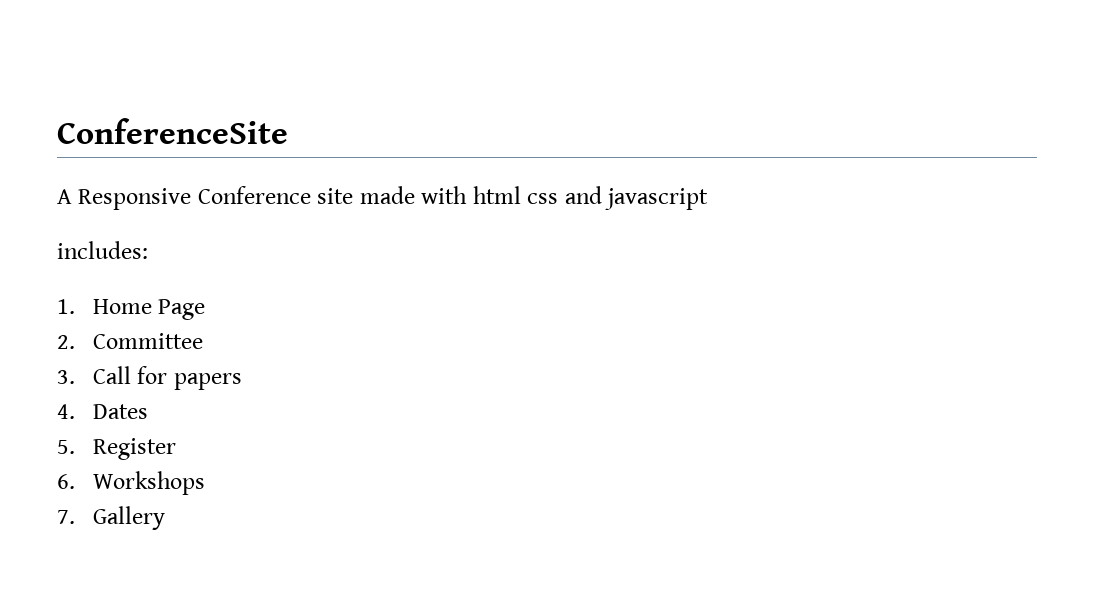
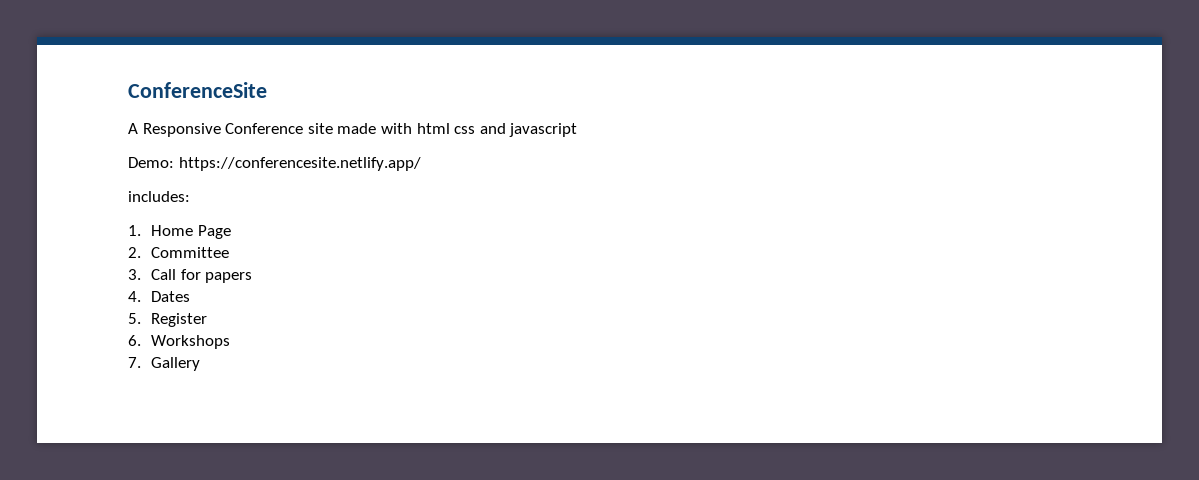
+ Demo: https://conferencesite.netlify.app/

